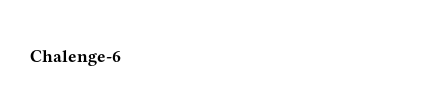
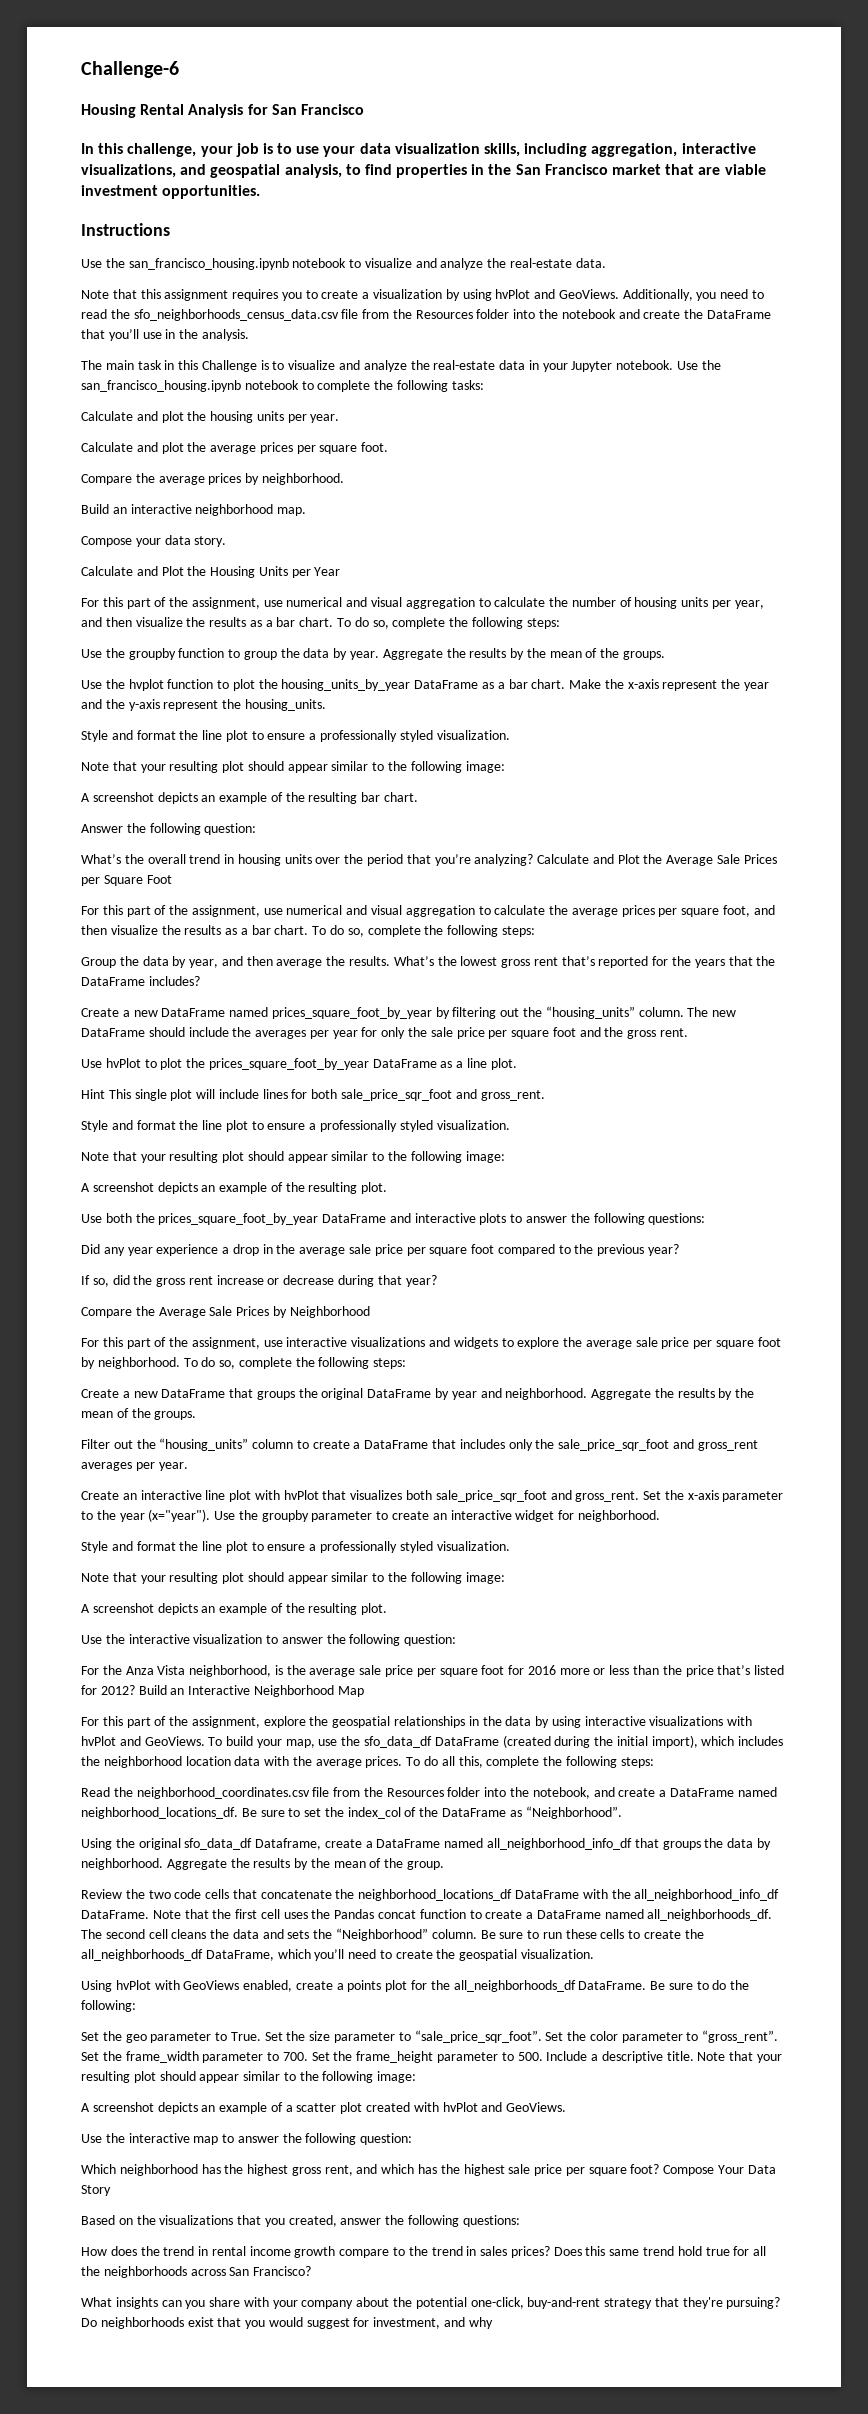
- Chalenge-6
+ Challenge-6
+ Housing Rental Analysis for San Francisco
+ In this challenge, your job is to use your data visualization skills, including aggregation, interactive visualizations, and geospatial analysis, to find properties in the San Francisco market that are viable investment opportunities.
+ Instructions
+ Use the san_francisco_housing.ipynb notebook to visualize and analyze the real-estate data.
+ Note that this assignment requires you to create a visualization by using hvPlot and GeoViews. Additionally, you need to read the sfo_neighborhoods_census_data.csv file from the Resources folder into the notebook and create the DataFrame that you’ll use in the analysis.
+ The main task in this Challenge is to visualize and analyze the real-estate data in your Jupyter notebook. Use the san_francisco_housing.ipynb notebook to complete the following tasks:
+ Calculate and plot the housing units per year.
+ Calculate and plot the average prices per square foot.
+ Compare the average prices by neighborhood.
+ Build an interactive neighborhood map.
+ Compose your data story.
+ Calculate and Plot the Housing Units per Year
+ For this part of the assignment, use numerical and visual aggregation to calculate the number of housing units per year, and then visualize the results as a bar chart. To do so, complete the following steps:
+ Use the groupby function to group the data by year. Aggregate the results by the mean of the groups.
+ Use the hvplot function to plot the housing_units_by_year DataFrame as a bar chart. Make the x-axis represent the year and the y-axis represent the housing_units.
+ Style and format the line plot to ensure a professionally styled visualization.
+ Note that your resulting plot should appear similar to the following image:
+ A screenshot depicts an example of the resulting bar chart.
+ Answer the following question:
+ What’s the overall trend in housing units over the period that you’re analyzing? Calculate and Plot the Average Sale Prices per Square Foot
+ For this part of the assignment, use numerical and visual aggregation to calculate the average prices per square foot, and then visualize the results as a bar chart. To do so, complete the following steps:
+ Group the data by year, and then average the results. What’s the lowest gross rent that’s reported for the years that the DataFrame includes?
+ Create a new DataFrame named prices_square_foot_by_year by filtering out the “housing_units” column. The new DataFrame should include the averages per year for only the sale price per square foot and the gross rent.
+ Use hvPlot to plot the prices_square_foot_by_year DataFrame as a line plot.
+ Hint This single plot will include lines for both sale_price_sqr_foot and gross_rent.
+ Style and format the line plot to ensure a professionally styled visualization.
+ Note that your resulting plot should appear similar to the following image:
+ A screenshot depicts an example of the resulting plot.
+ Use both the prices_square_foot_by_year DataFrame and interactive plots to answer the following questions:
+ Did any year experience a drop in the average sale price per square foot compared to the previous year?
+ If so, did the gross rent increase or decrease during that year?
+ Compare the Average Sale Prices by Neighborhood
+ For this part of the assignment, use interactive visualizations and widgets to explore the average sale price per square foot by neighborhood. To do so, complete the following steps:
+ Create a new DataFrame that groups the original DataFrame by year and neighborhood. Aggregate the results by the mean of the groups.
+ Filter out the “housing_units” column to create a DataFrame that includes only the sale_price_sqr_foot and gross_rent averages per year.
+ Create an interactive line plot with hvPlot that visualizes both sale_price_sqr_foot and gross_rent. Set the x-axis parameter to the year (x="year"). Use the groupby parameter to create an interactive widget for neighborhood.
+ Style and format the line plot to ensure a professionally styled visualization.
+ Note that your resulting plot should appear similar to the following image:
+ A screenshot depicts an example of the resulting plot.
+ Use the interactive visualization to answer the following question:
+ For the Anza Vista neighborhood, is the average sale price per square foot for 2016 more or less than the price that’s listed for 2012? Build an Interactive Neighborhood Map
+ For this part of the assignment, explore the geospatial relationships in the data by using interactive visualizations with hvPlot and GeoViews. To build your map, use the sfo_data_df DataFrame (created during the initial import), which includes the neighborhood location data with the average prices. To do all this, complete the following steps:
+ Read the neighborhood_coordinates.csv file from the Resources folder into the notebook, and create a DataFrame named neighborhood_locations_df. Be sure to set the index_col of the DataFrame as “Neighborhood”.
+ Using the original sfo_data_df Dataframe, create a DataFrame named all_neighborhood_info_df that groups the data by neighborhood. Aggregate the results by the mean of the group.
+ Review the two code cells that concatenate the neighborhood_locations_df DataFrame with the all_neighborhood_info_df DataFrame. Note that the first cell uses the Pandas concat function to create a DataFrame named all_neighborhoods_df. The second cell cleans the data and sets the “Neighborhood” column. Be sure to run these cells to create the all_neighborhoods_df DataFrame, which you’ll need to create the geospatial visualization.
+ Using hvPlot with GeoViews enabled, create a points plot for the all_neighborhoods_df DataFrame. Be sure to do the following:
+ Set the geo parameter to True. Set the size parameter to “sale_price_sqr_foot”. Set the color parameter to “gross_rent”. Set the frame_width parameter to 700. Set the frame_height parameter to 500. Include a descriptive title. Note that your resulting plot should appear similar to the following image:
+ A screenshot depicts an example of a scatter plot created with hvPlot and GeoViews.
+ Use the interactive map to answer the following question:
+ Which neighborhood has the highest gross rent, and which has the highest sale price per square foot? Compose Your Data Story
+ Based on the visualizations that you created, answer the following questions:
+ How does the trend in rental income growth compare to the trend in sales prices? Does this same trend hold true for all the neighborhoods across San Francisco?
+ What insights can you share with your company about the potential one-click, buy-and-rent strategy that they're pursuing? Do neighborhoods exist that you would suggest for investment, and why

